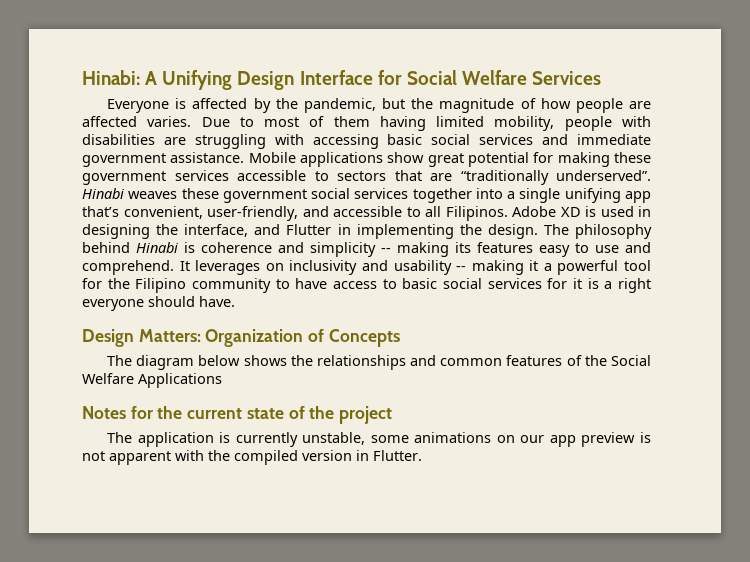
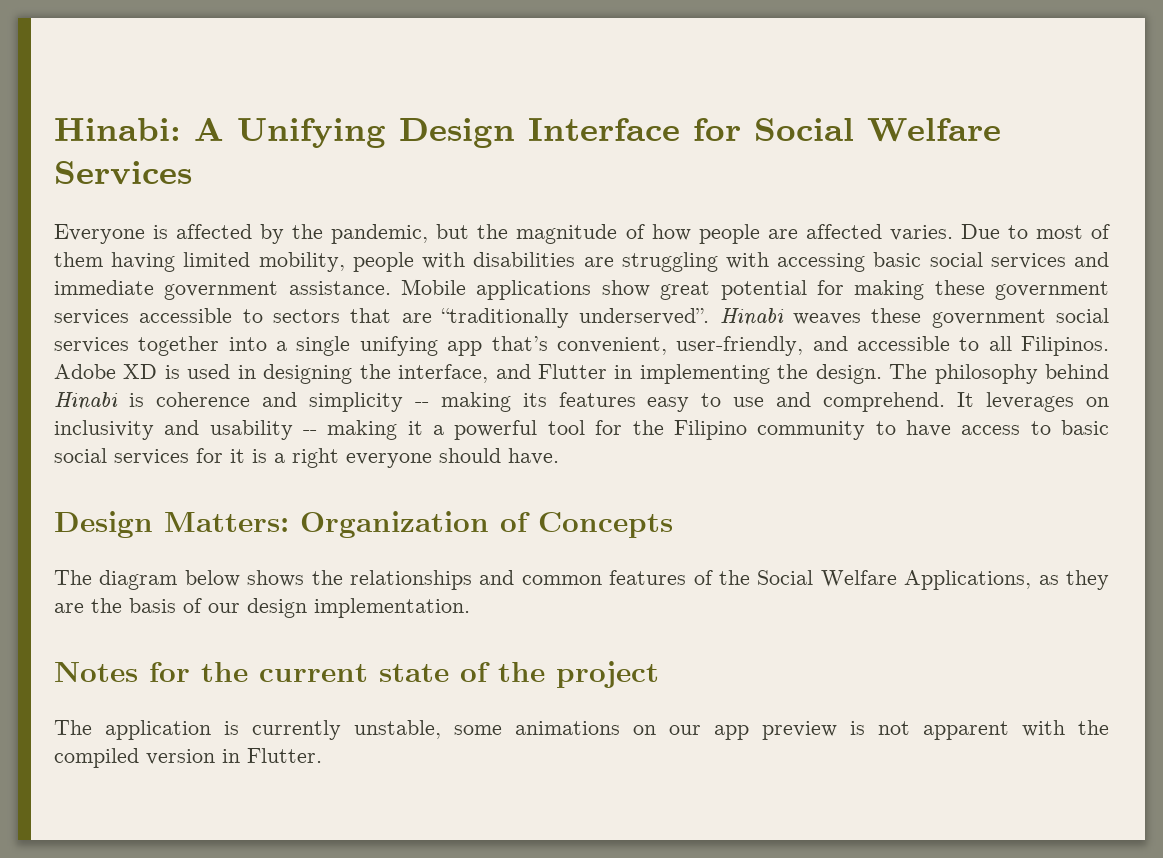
- The diagram below shows the relationships and common features of the Social Welfare Applications
+ The diagram below shows the relationships and common features of the Social Welfare Applications, as they are the basis of our design implementation.

